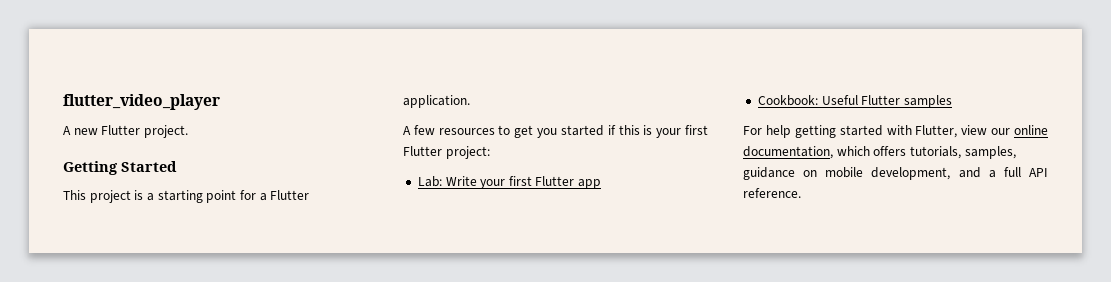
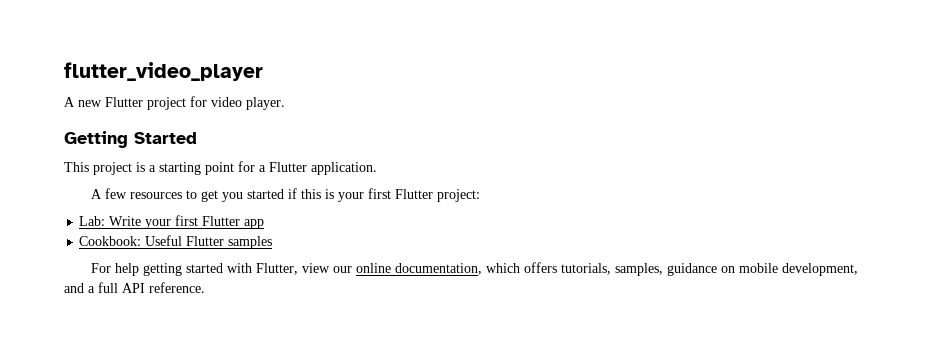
- A new Flutter project.
+ A new Flutter project for video player.

